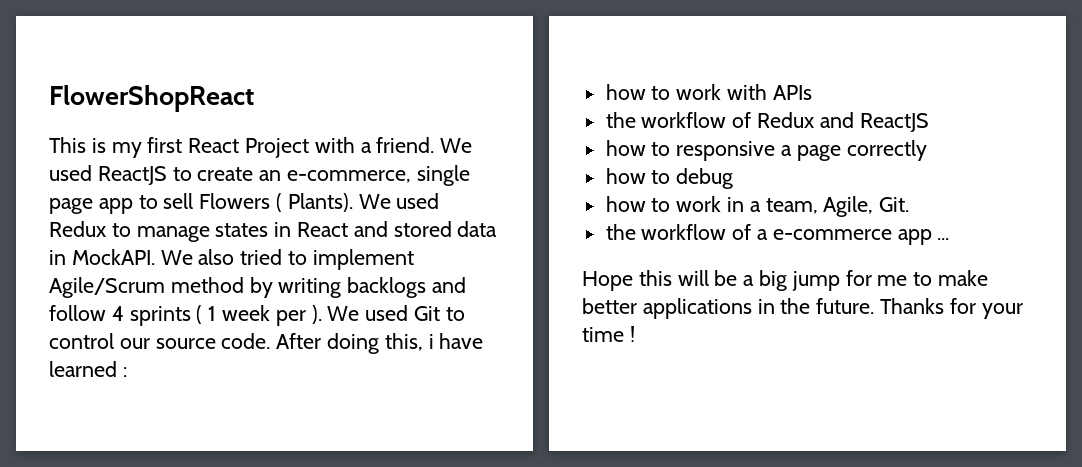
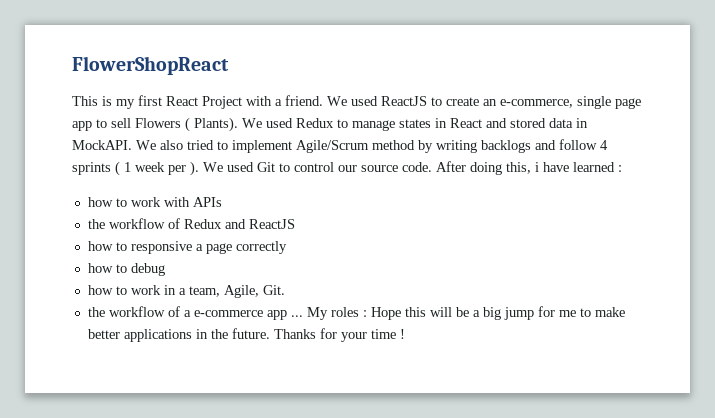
- the workflow of a e-commerce app ...
- Hope this will be a big jump for me to make better applications in the future.
+ the workflow of a e-commerce app ... My roles : Hope this will be a big jump for me to make better applications in the future.

